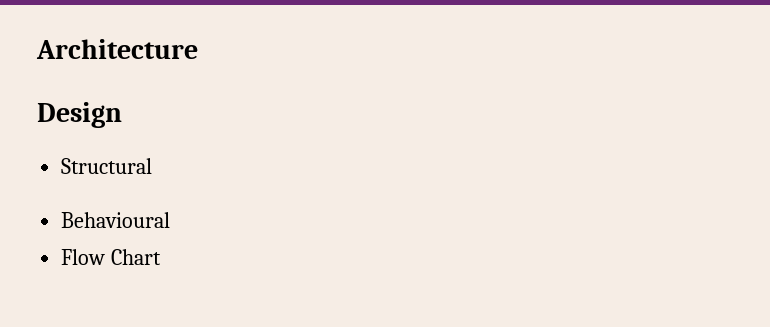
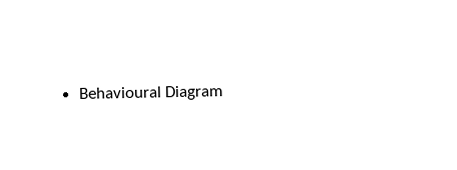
- Architecture
- Design
- Structural
- Behavioural
- Flow Chart
+ Behavioural Diagram

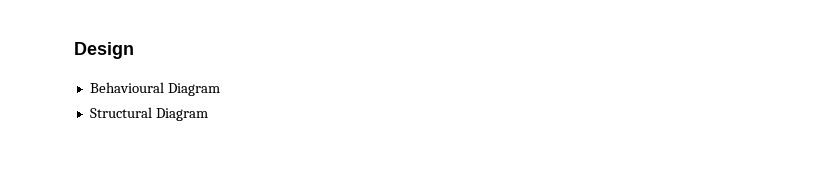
+ Design
+ Structural Diagram

